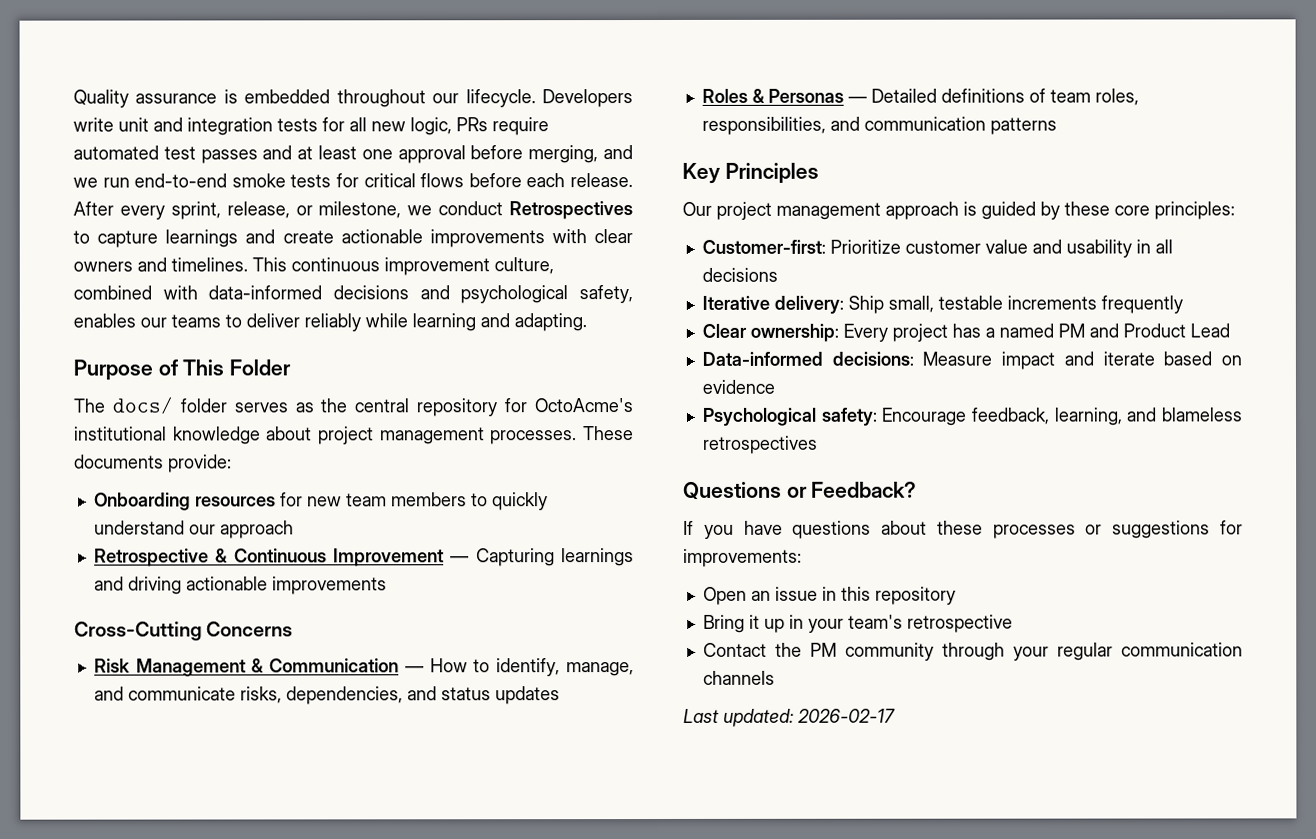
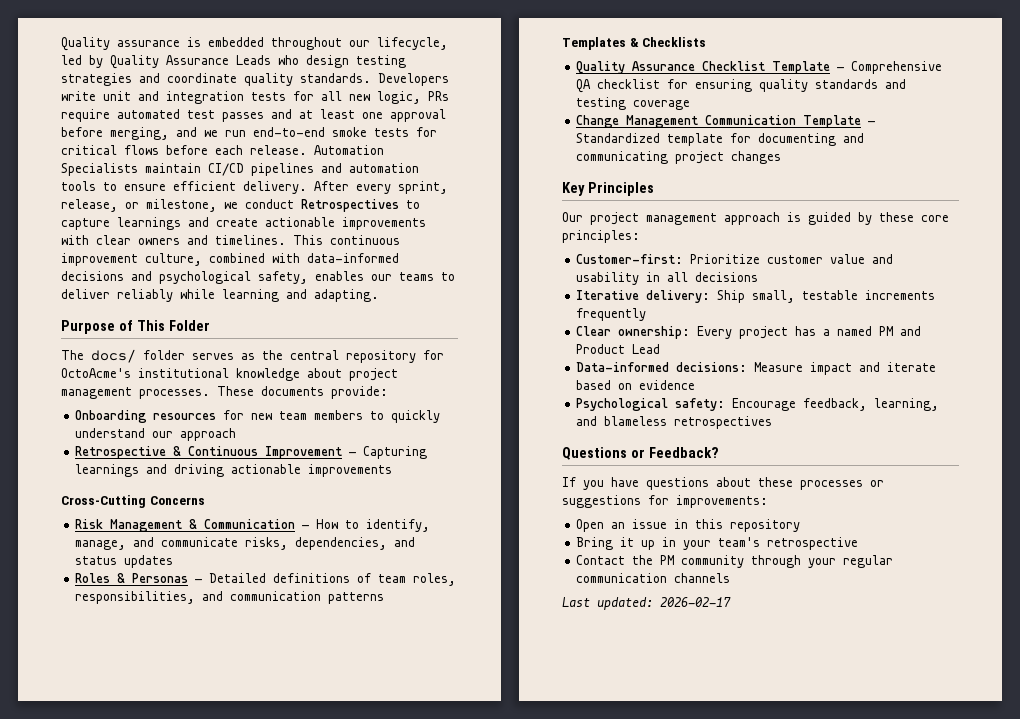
- Quality assurance is embedded throughout our lifecycle.
+ Quality assurance is embedded throughout our lifecycle, led by Quality Assurance Leads who design testing strategies and coordinate quality standards.
+ Automation Specialists maintain CI/CD pipelines and automation tools to ensure efficient delivery.
+ Templates & Checklists
+ Quality Assurance Checklist Template — Comprehensive QA checklist for ensuring quality standards and testing coverage
+ Change Management Communication Template — Standardized template for documenting and communicating project changes

